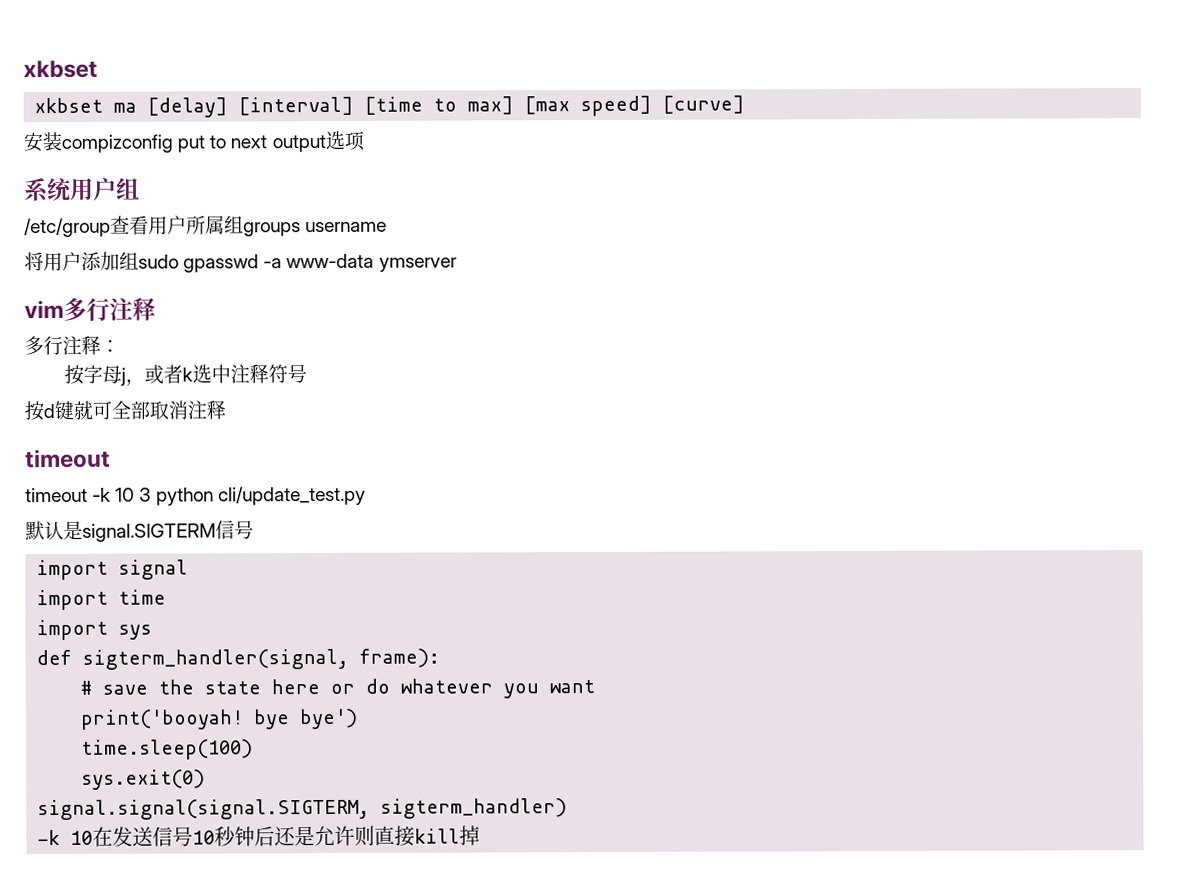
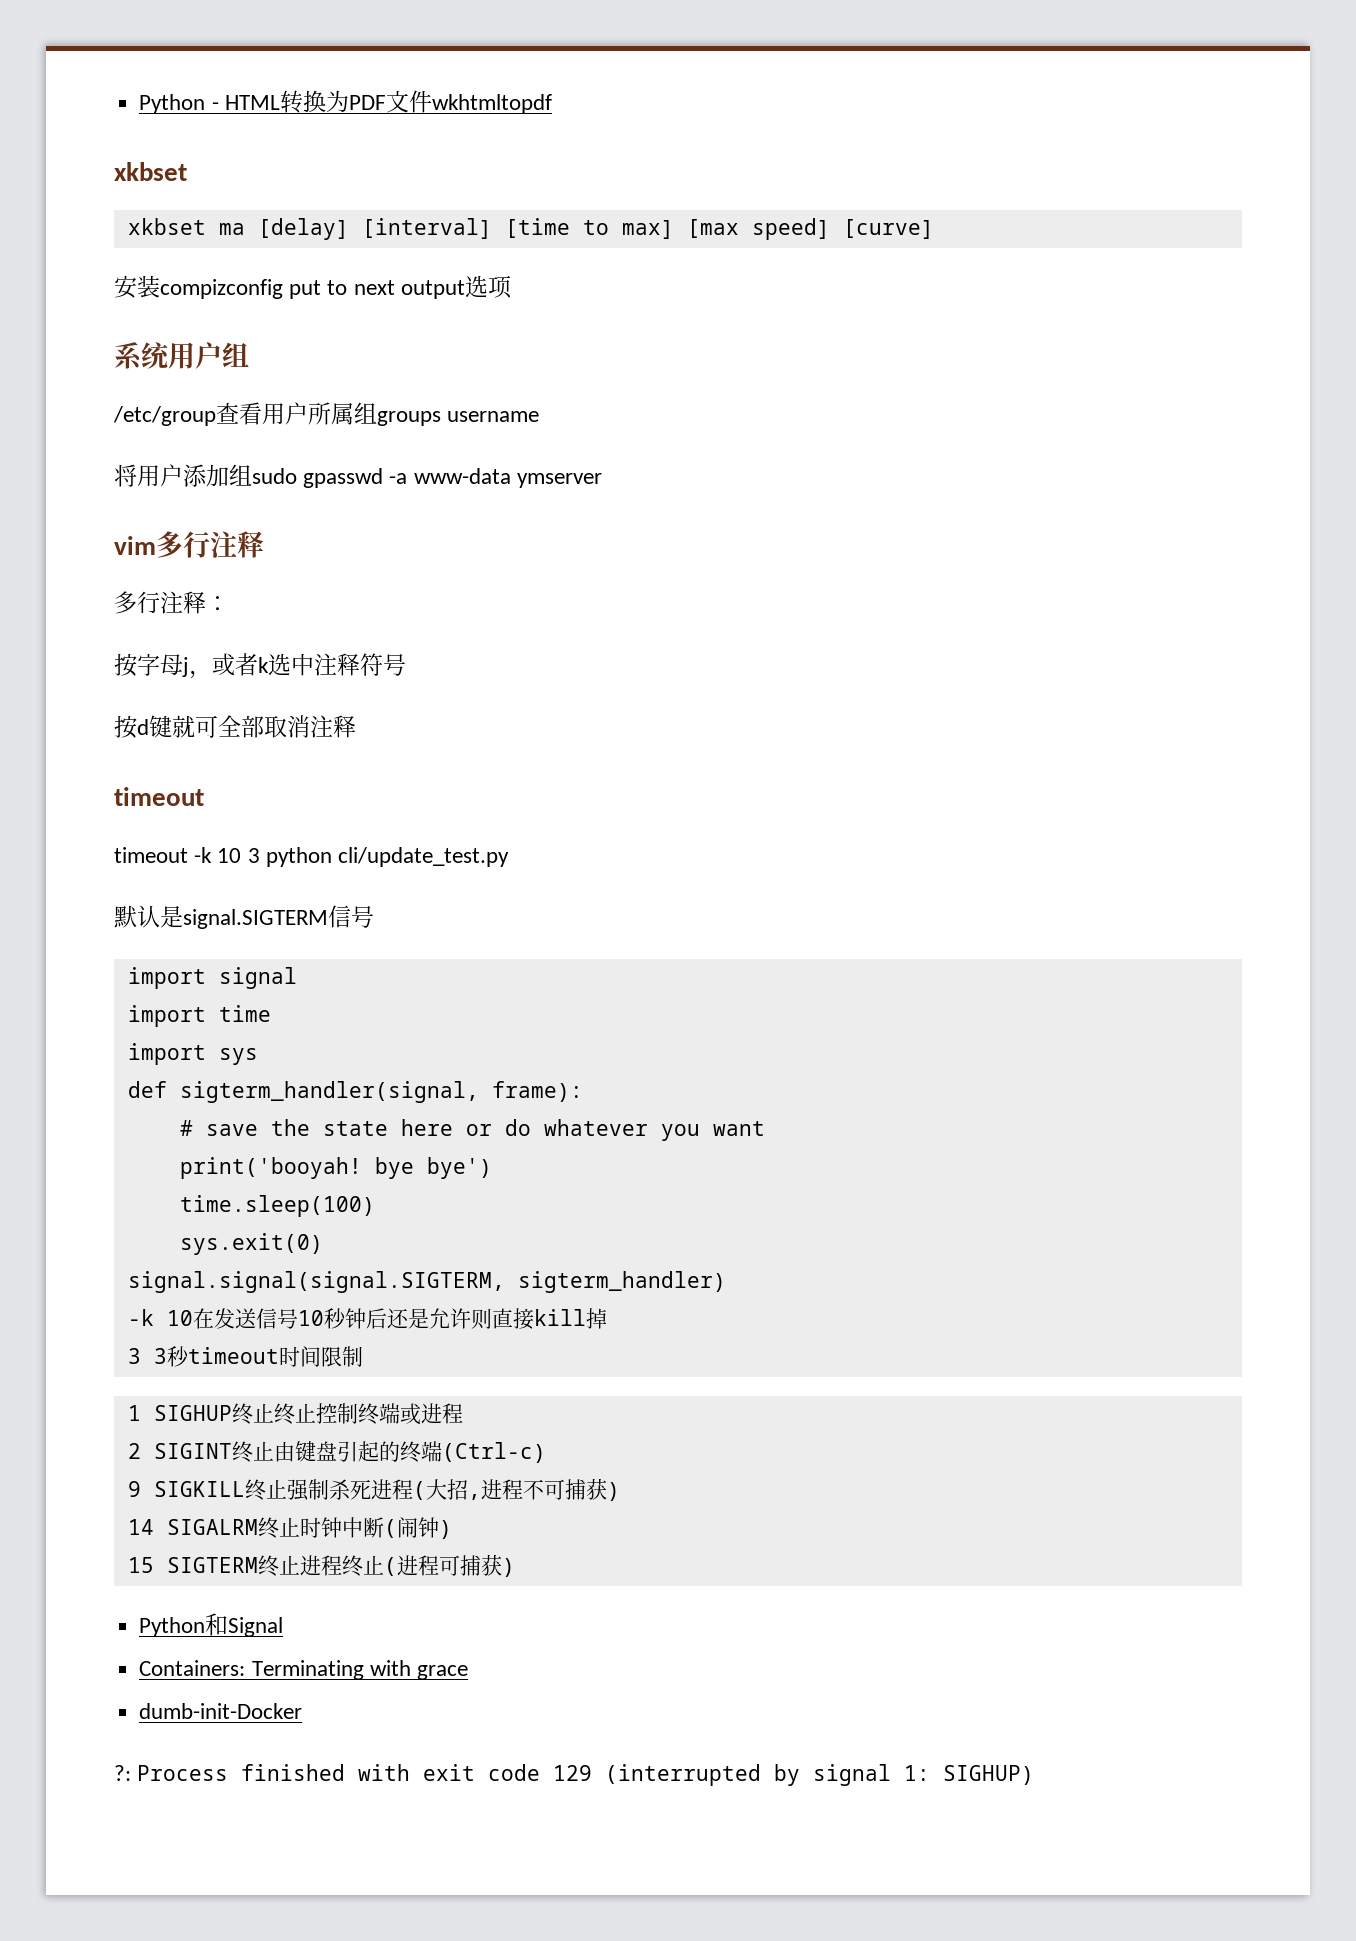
+ Python - HTML转换为PDF文件wkhtmltopdf
+ 3 3秒timeout时间限制
+ 1 SIGHUP终止终止控制终端或进程
+ 2 SIGINT终止由键盘引起的终端(Ctrl-c)
+ 9 SIGKILL终止强制杀死进程(大招,进程不可捕获)
+ 14 SIGALRM终止时钟中断(闹钟)
+ 15 SIGTERM终止进程终止(进程可捕获)
+ Python和Signal
+ Containers: Terminating with grace
+ dumb-init-Docker
+ ?: Process finished with exit code 129 (interrupted by signal 1: SIGHUP)

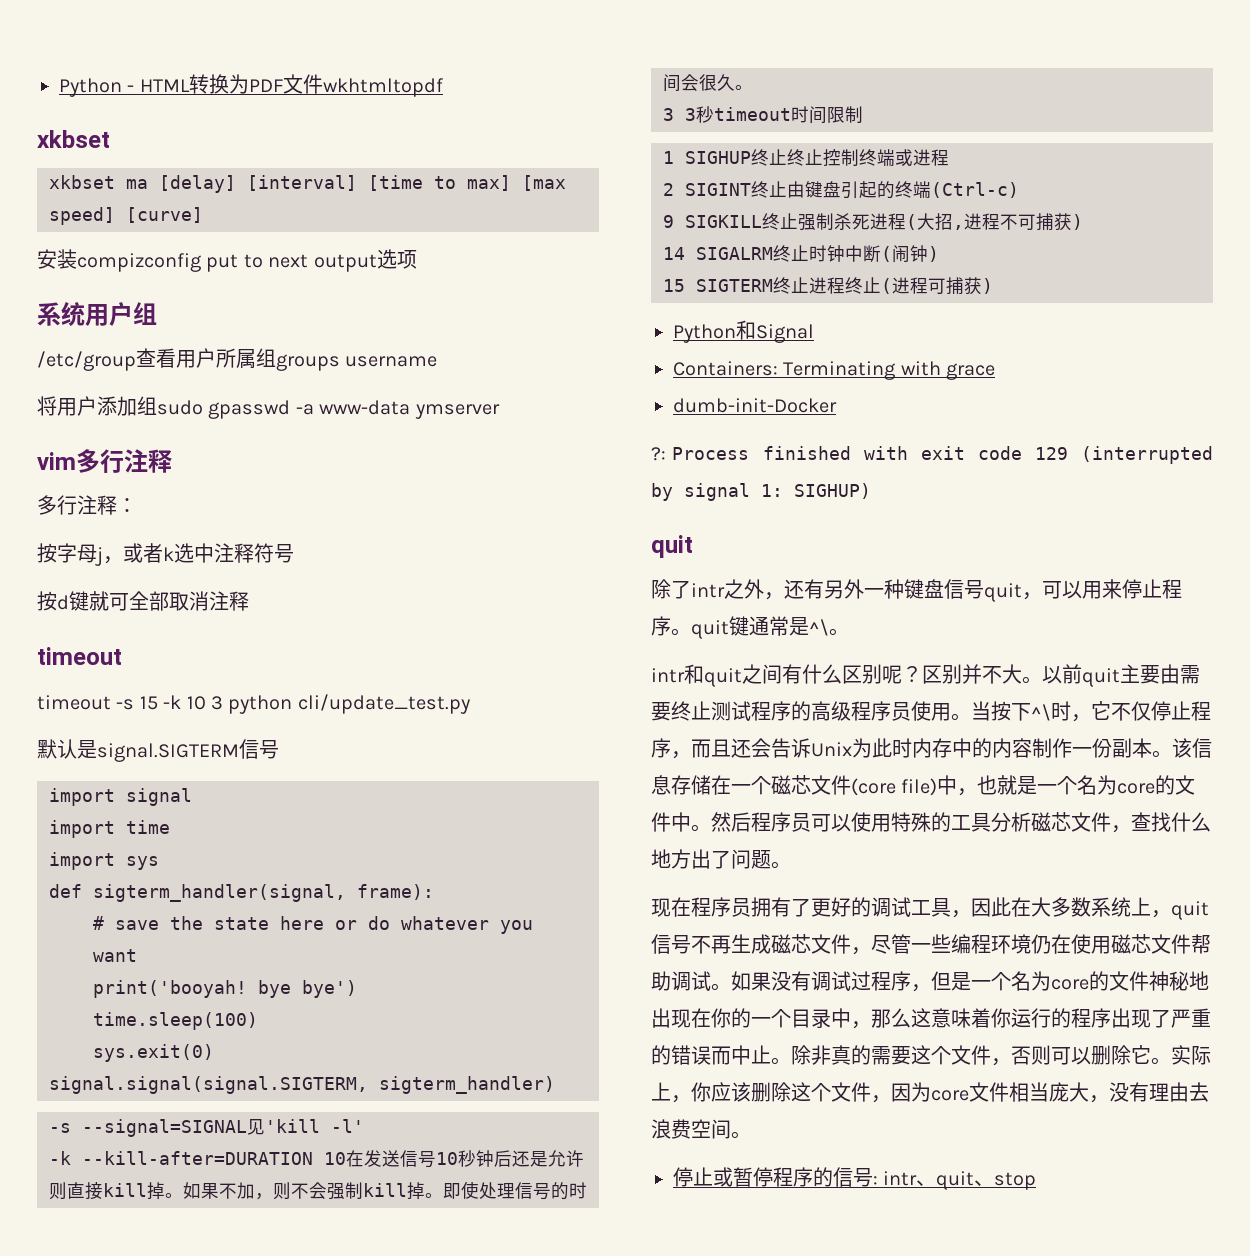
- timeout -k 10 3 python cli/update_test.py
+ timeout -s 15 -k 10 3 python cli/update_test.py
- -k 10在发送信号10秒钟后还是允许则直接kill掉
+ -s --signal=SIGNAL见'kill -l'
+ -k --kill-after=DURATION 10在发送信号10秒钟后还是允许则直接kill掉。如果不加，则不会强制kill掉。即使处理信号的时间会很久。
  ?: Process finished with exit code 129 (interrupted by signal 1: SIGHUP)
+ quit
+ 除了intr之外，还有另外一种键盘信号quit，可以用来停止程序。quit键通常是^\。
+ intr和quit之间有什么区别呢？区别并不大。以前quit主要由需要终止测试程序的高级程序员使用。当按下^\时，它不仅停止程序，而且还会告诉Unix为此时内存中的内容制作一份副本。该信息存储在一个磁芯文件(core file)中，也就是一个名为core的文件中。然后程序员可以使用特殊的工具分析磁芯文件，查找什么地方出了问题。
+ 现在程序员拥有了更好的调试工具，因此在大多数系统上，quit信号不再生成磁芯文件，尽管一些编程环境仍在使用磁芯文件帮助调试。如果没有调试过程序，但是一个名为core的文件神秘地出现在你的一个目录中，那么这意味着你运行的程序出现了严重的错误而中止。除非真的需要这个文件，否则可以删除它。实际上，你应该删除这个文件，因为core文件相当庞大，没有理由去浪费空间。
+ 停止或暂停程序的信号: intr、quit、stop

